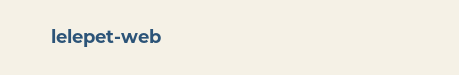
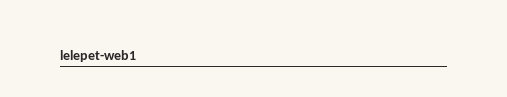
- lelepet-web
+ lelepet-web1

